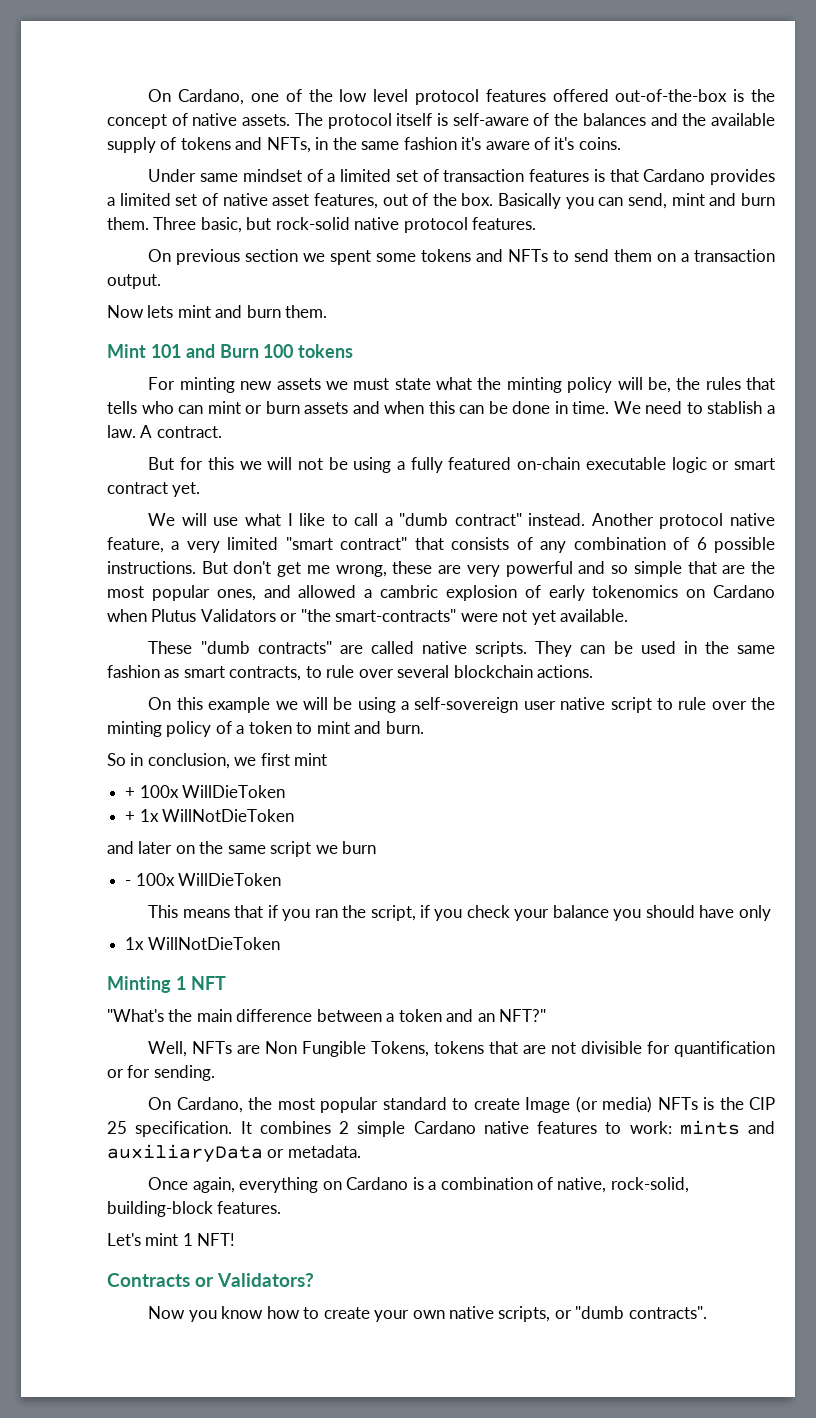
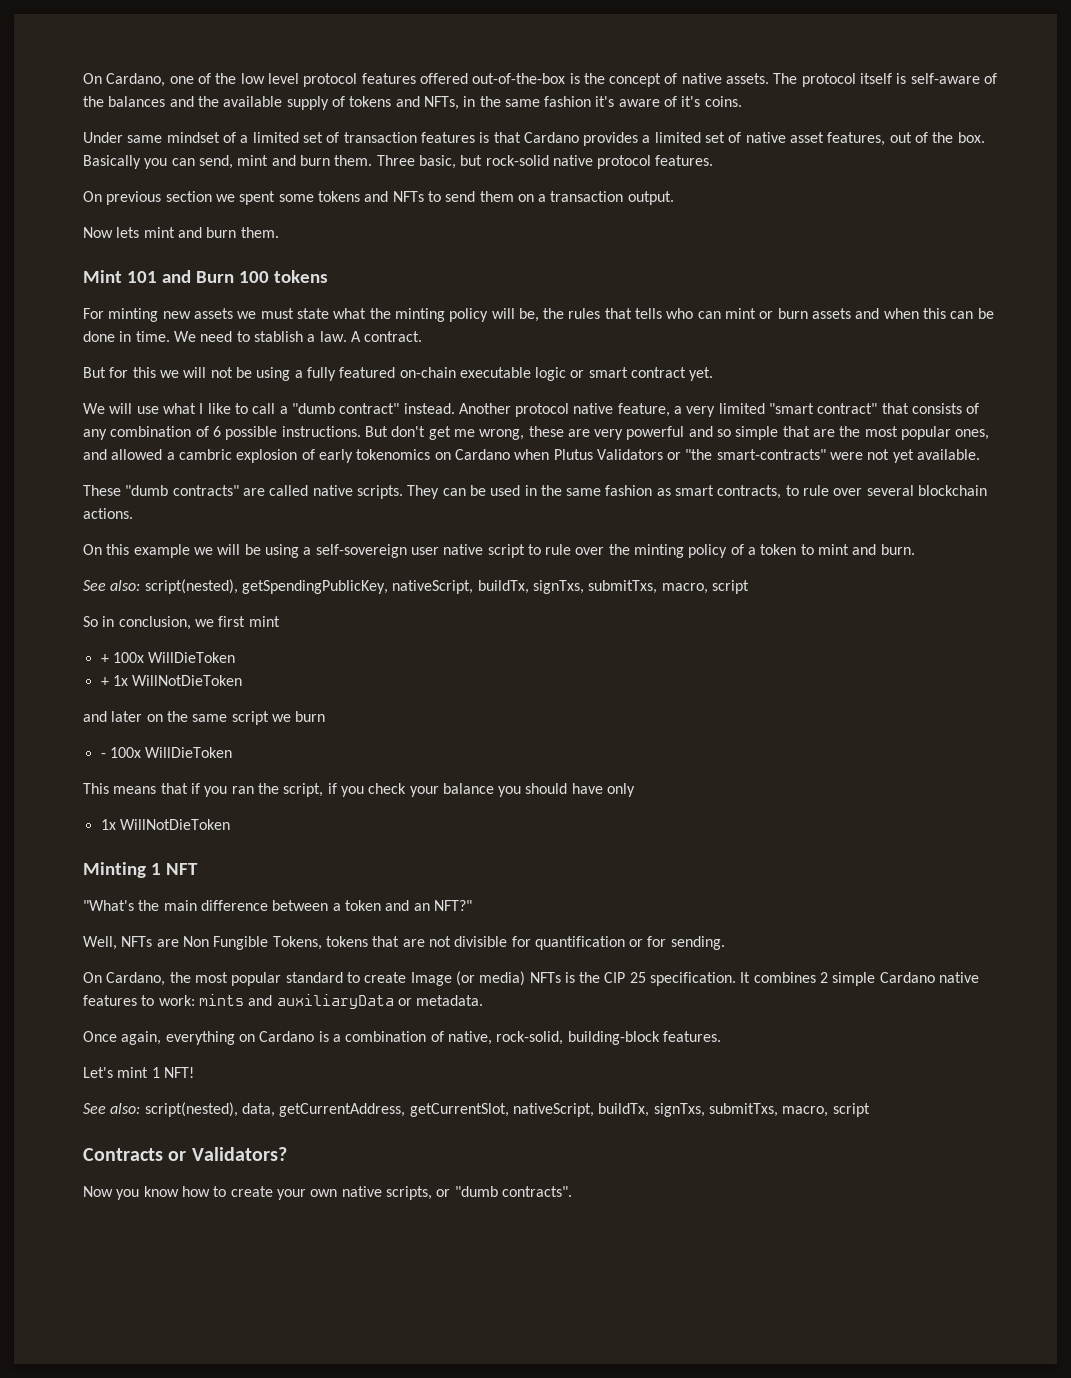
+ See also: script(nested), getSpendingPublicKey, nativeScript, buildTx, signTxs, submitTxs, macro, script
+ See also: script(nested), data, getCurrentAddress, getCurrentSlot, nativeScript, buildTx, signTxs, submitTxs, macro, script

